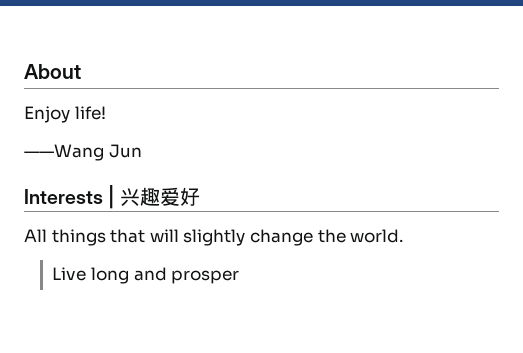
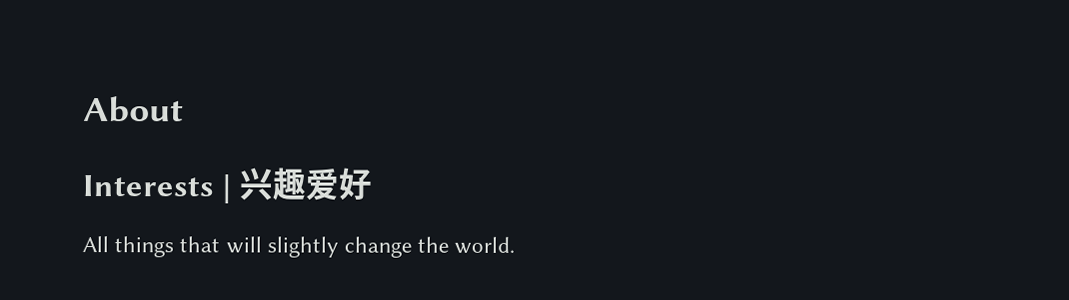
- Enjoy life!
- ——Wang Jun
- Live long and prosper

